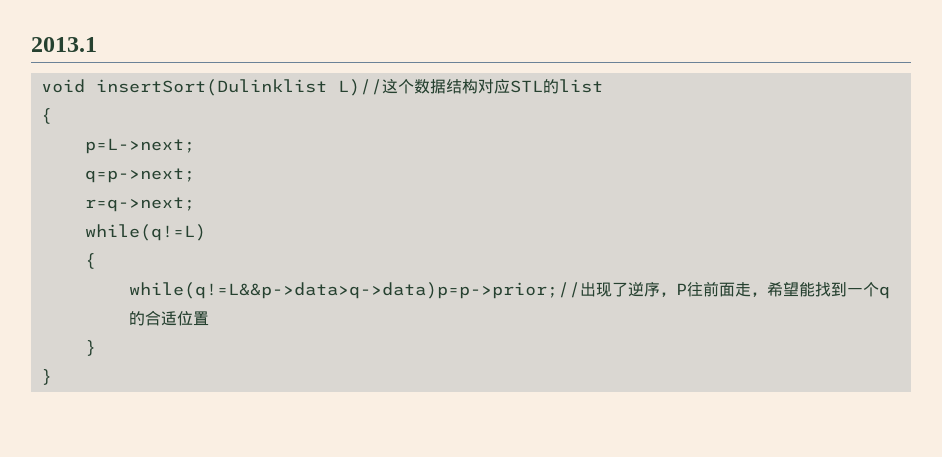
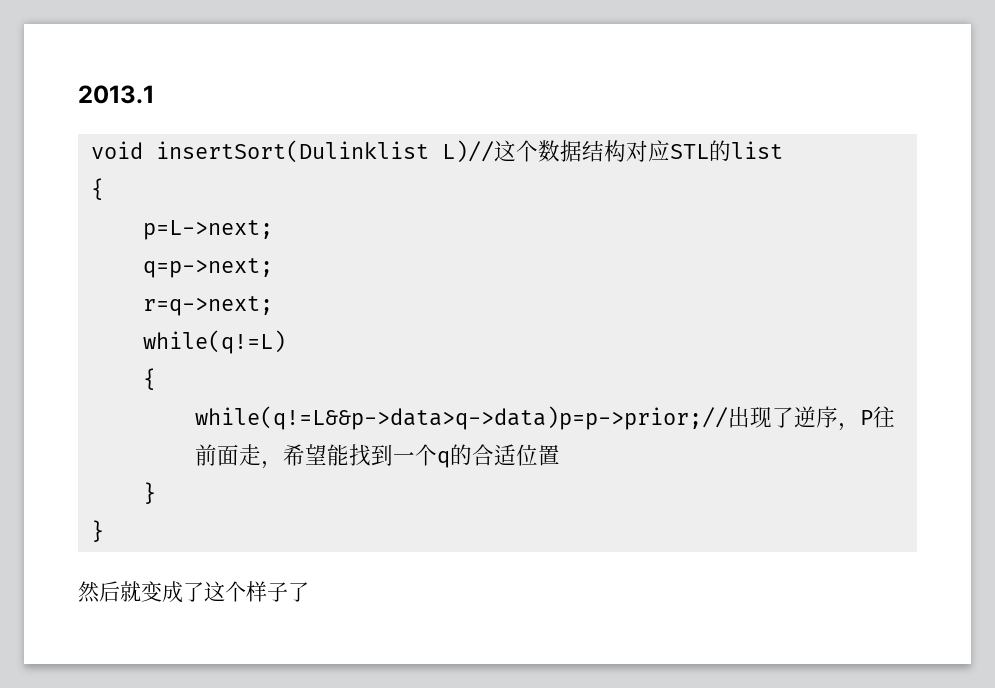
+ 然后就变成了这个样子了

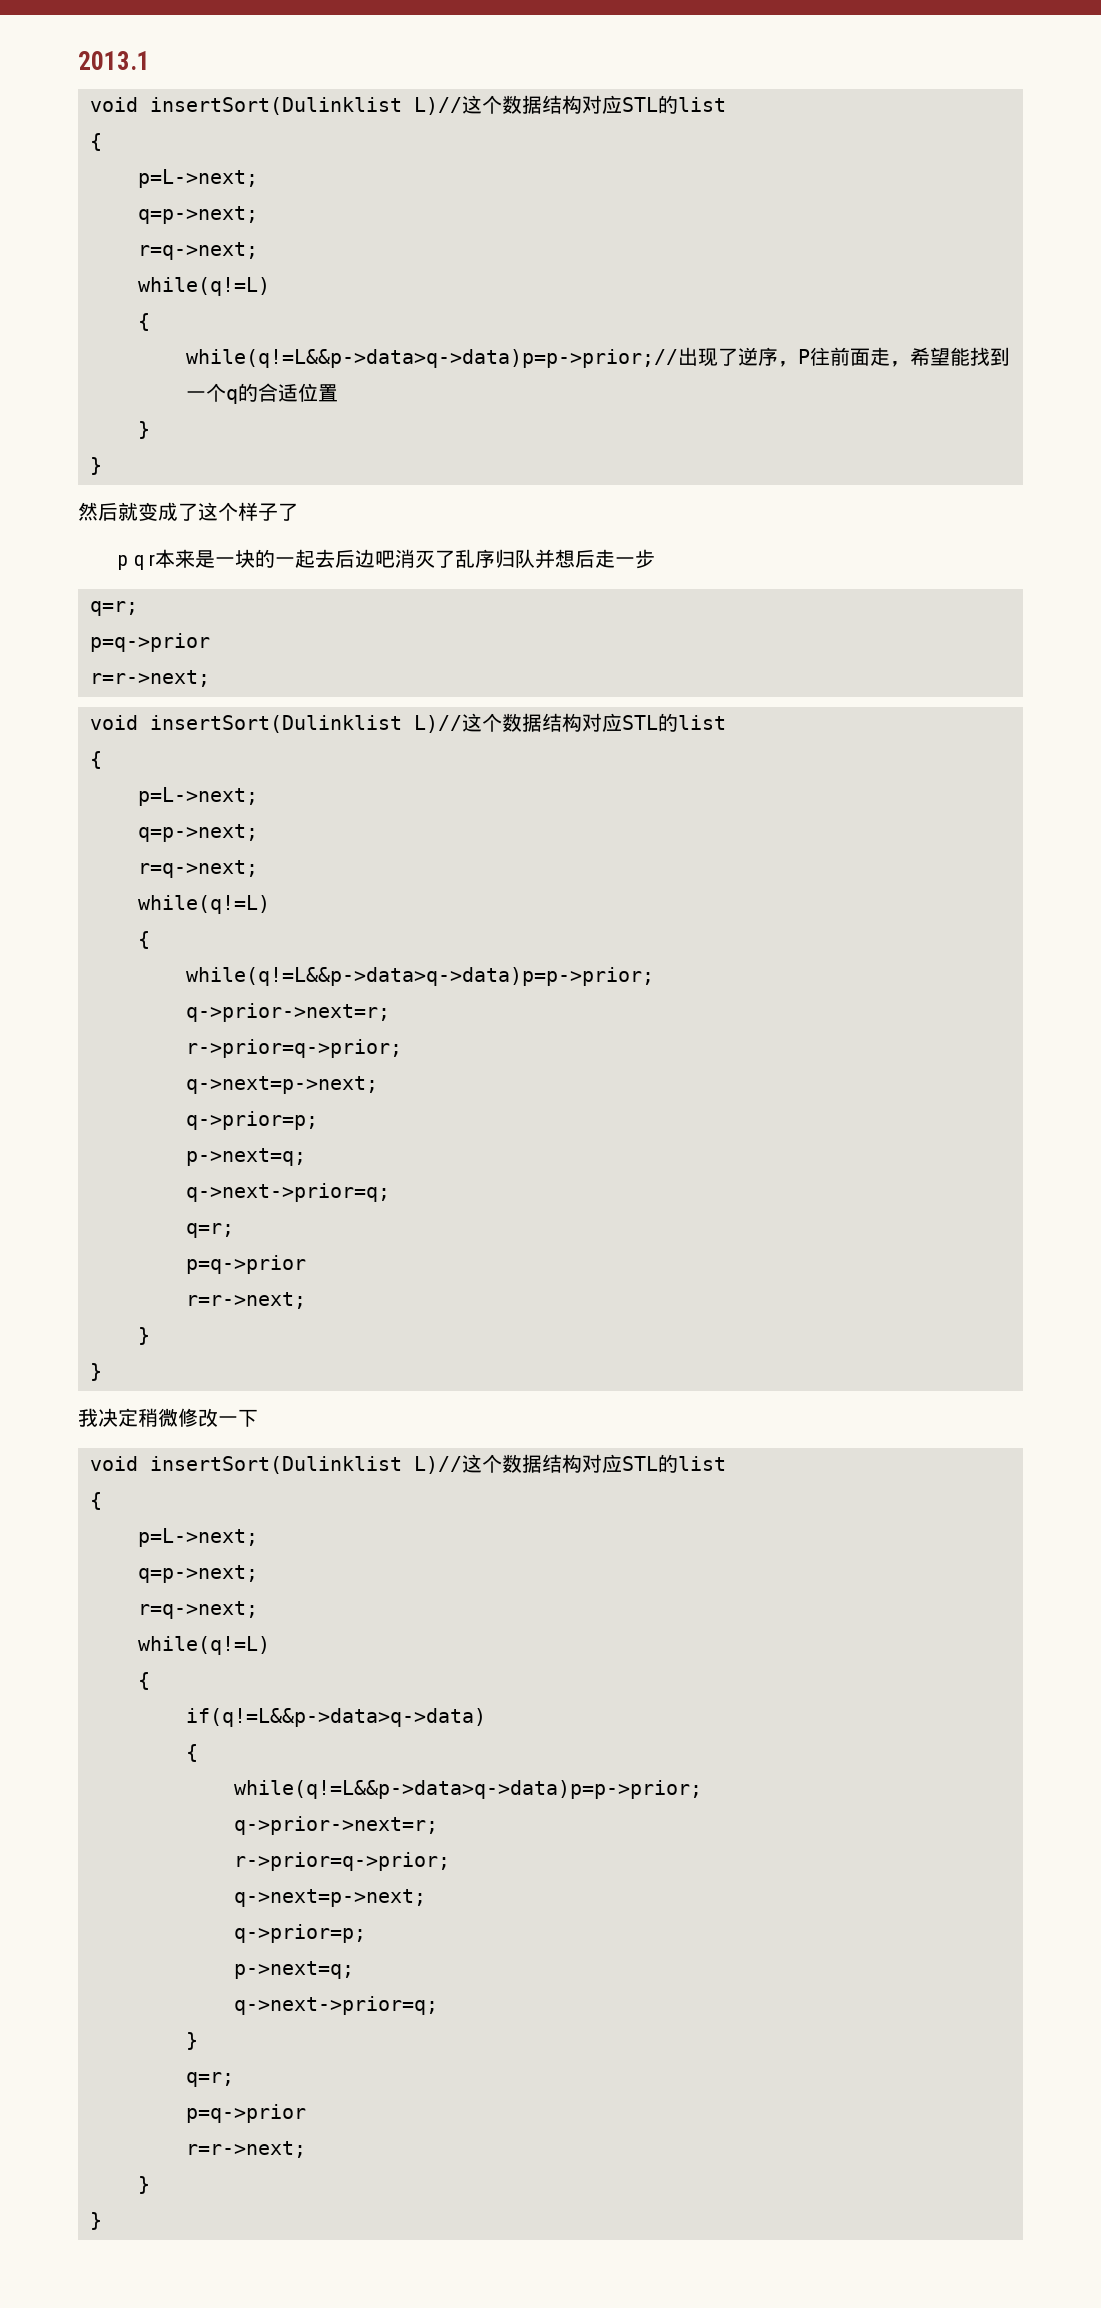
+ p q r本来是一块的一起去后边吧消灭了乱序归队并想后走一步
+ q=r;
+ p=q->prior
+ r=r->next;
+ void insertSort(Dulinklist L)//这个数据结构对应STL的list
+ {
+ p=L->next;
+ q=p->next;
+ r=q->next;
+ while(q!=L)
+ {
+ while(q!=L&&p->data>q->data)p=p->prior;
+ q->prior->next=r;
+ r->prior=q->prior;
+ q->next=p->next;
+ q->prior=p;
+ p->next=q;
+ q->next->prior=q;
+ q=r;
+ p=q->prior
+ r=r->next;
+ }
+ }
+ 我决定稍微修改一下
+ void insertSort(Dulinklist L)//这个数据结构对应STL的list
+ {
+ p=L->next;
+ q=p->next;
+ r=q->next;
+ while(q!=L)
+ {
+ if(q!=L&&p->data>q->data)
+ {
+ while(q!=L&&p->data>q->data)p=p->prior;
+ q->prior->next=r;
+ r->prior=q->prior;
+ q->next=p->next;
+ q->prior=p;
+ p->next=q;
+ q->next->prior=q;
+ }
+ q=r;
+ p=q->prior
+ r=r->next;
+ }
+ }

